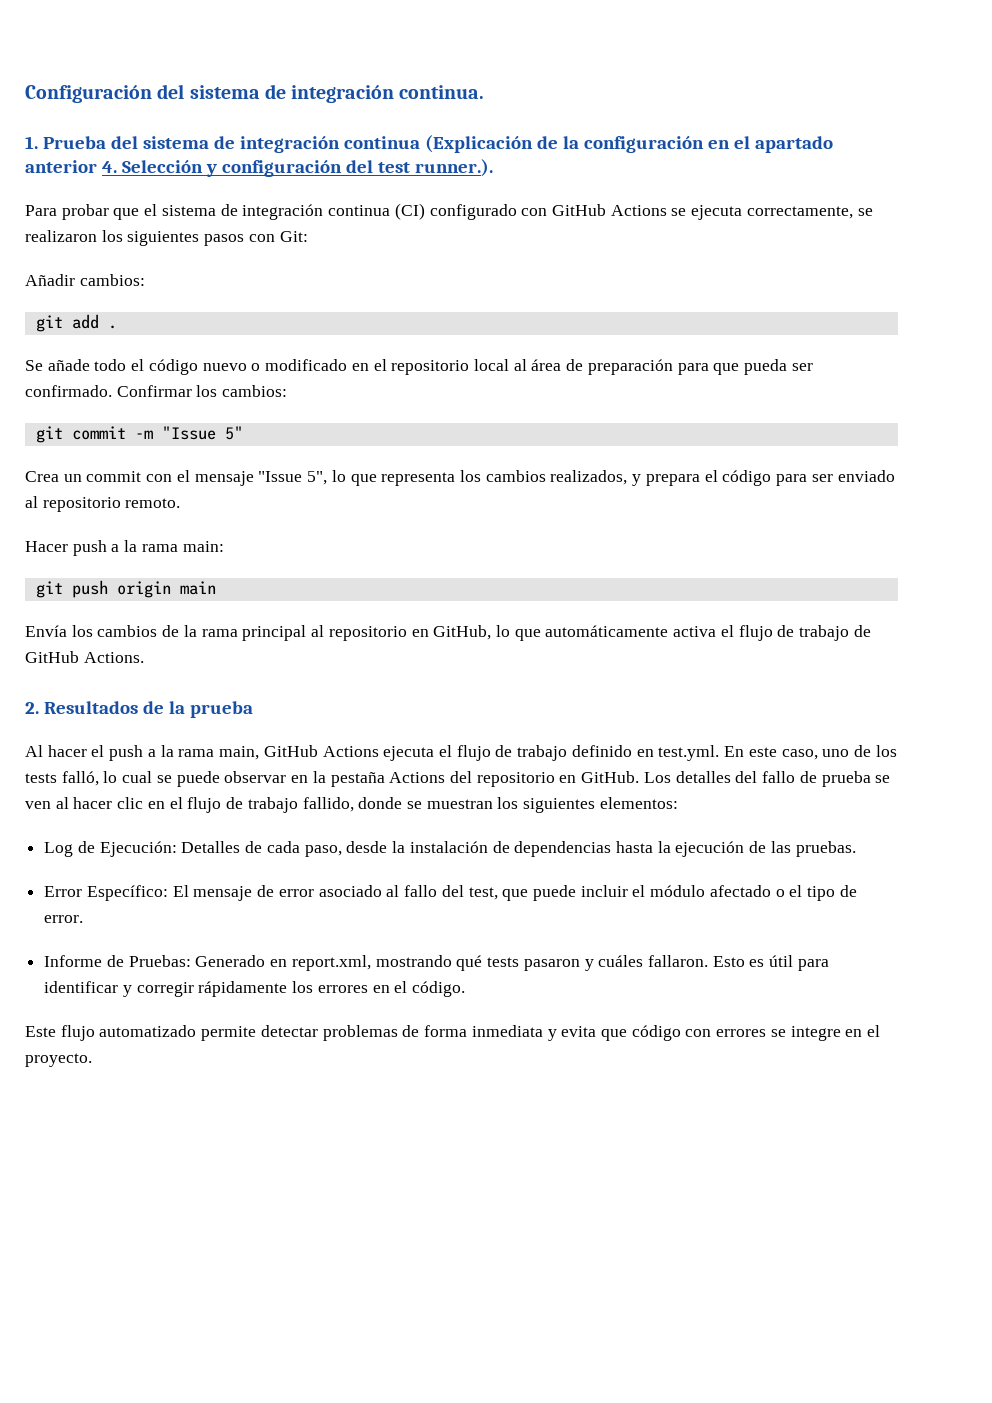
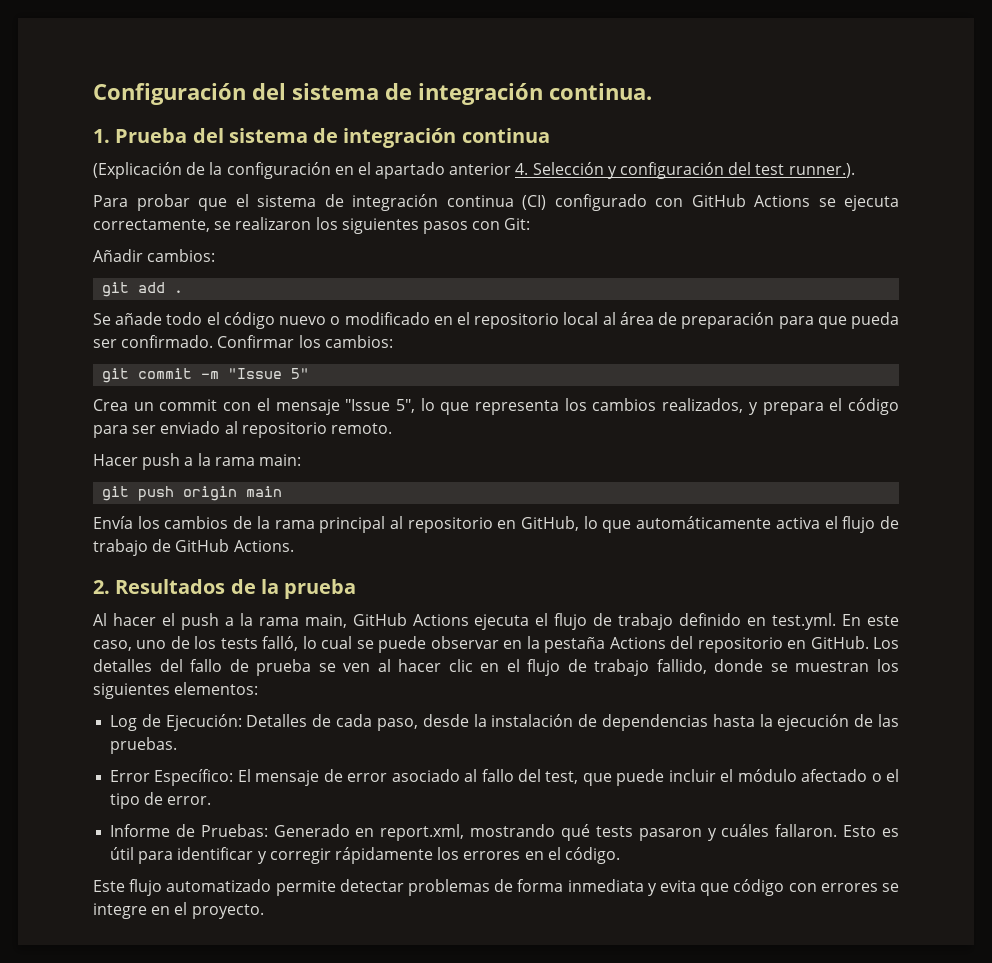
- 1. Prueba del sistema de integración continua (Explicación de la configuración en el apartado anterior 4. Selección y configuración del test runner.).
+ 1. Prueba del sistema de integración continua
+ (Explicación de la configuración en el apartado anterior 4. Selección y configuración del test runner.).

